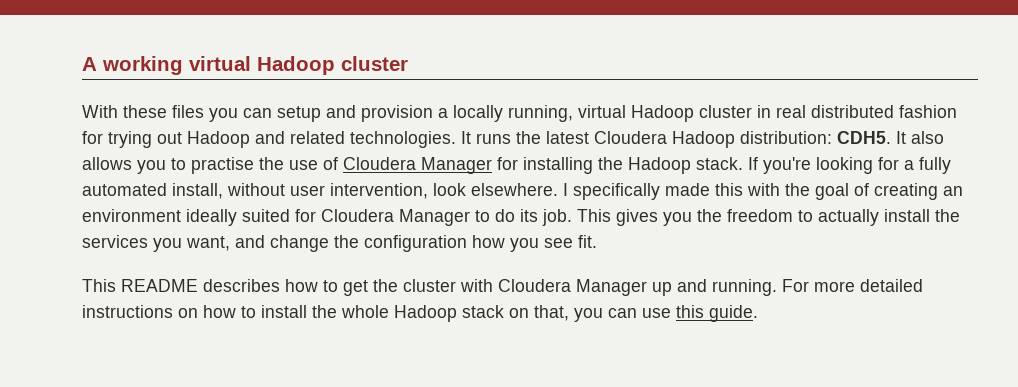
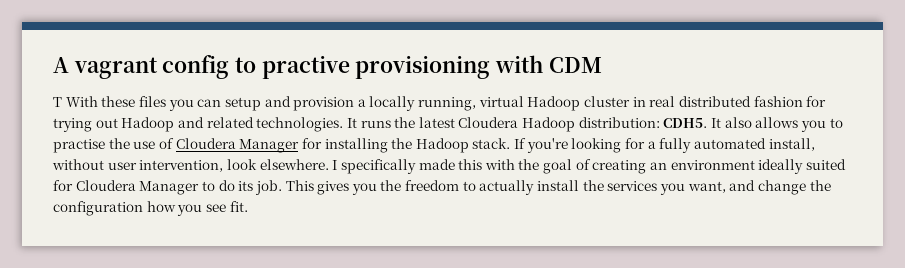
- A working virtual Hadoop cluster
- With these files you can setup and provision a locally running, virtual Hadoop cluster in real distributed fashion for trying out Hadoop and related technologies.
+ A vagrant config to practive provisioning with CDM
+ T With these files you can setup and provision a locally running, virtual Hadoop cluster in real distributed fashion for trying out Hadoop and related technologies.
- This README describes how to get the cluster with Cloudera Manager up and running. For more detailed instructions on how to install the whole Hadoop stack on that, you can use this guide.

